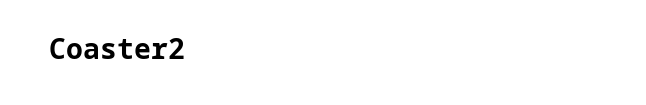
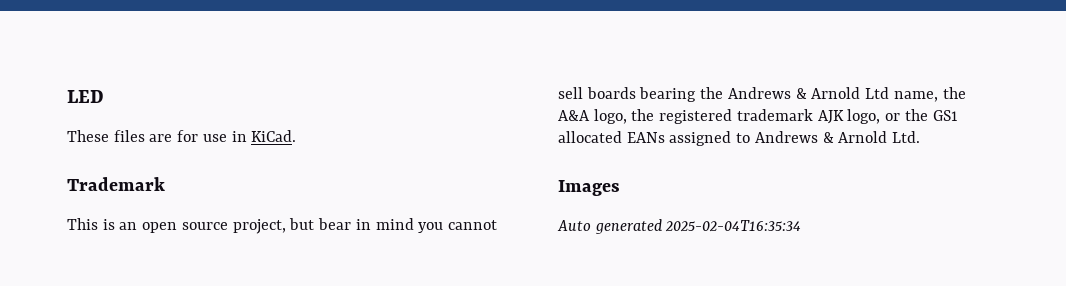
- Coaster2
+ LED
+ These files are for use in KiCad.
+ Trademark
+ This is an open source project, but bear in mind you cannot sell boards bearing the Andrews & Arnold Ltd name, the A&A logo, the registered trademark AJK logo, or the GS1 allocated EANs assigned to Andrews & Arnold Ltd.
+ Images
+ Auto generated 2025-02-04T16:35:34

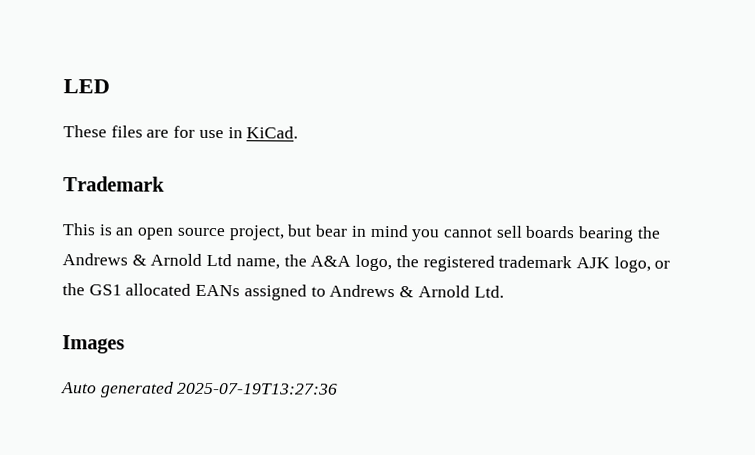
- Auto generated 2025-02-04T16:35:34
+ Auto generated 2025-07-19T13:27:36

